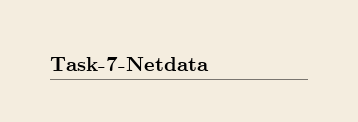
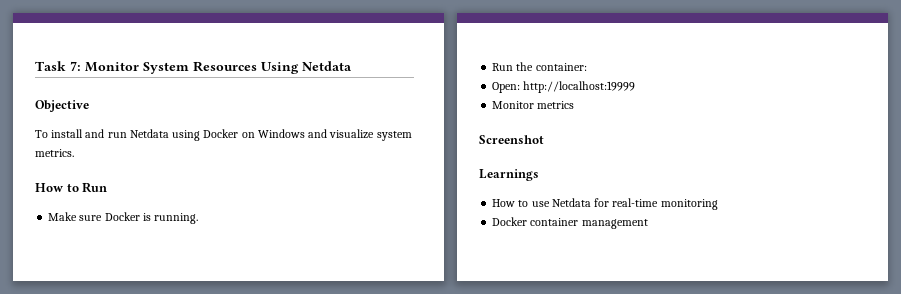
- Task-7-Netdata
+ Task 7: Monitor System Resources Using Netdata
+ Objective
+ To install and run Netdata using Docker on Windows and visualize system metrics.
+ How to Run
+ Make sure Docker is running.
+ Run the container:
+ Open: http://localhost:19999
+ Monitor metrics
+ Screenshot
+ Learnings
+ How to use Netdata for real-time monitoring
+ Docker container management

